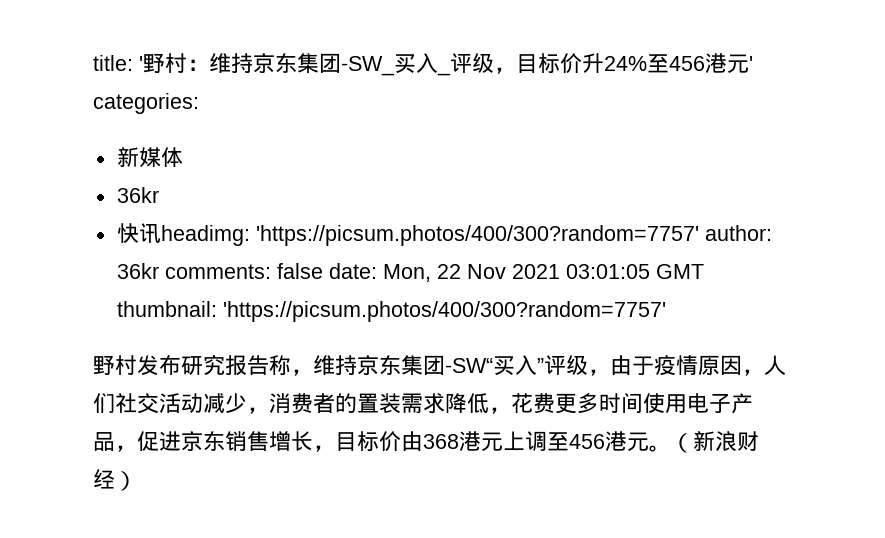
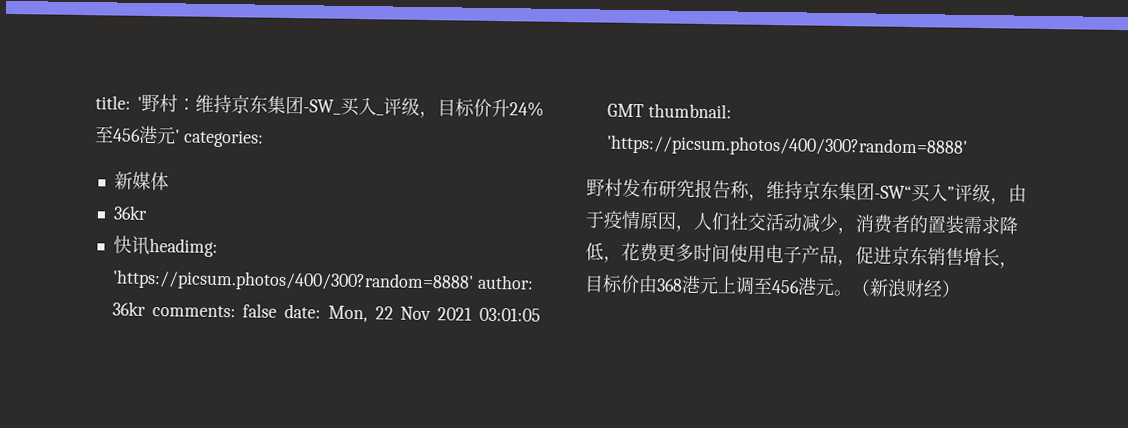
- 快讯headimg: 'https://picsum.photos/400/300?random=7757' author: 36kr comments: false date: Mon, 22 Nov 2021 03:01:05 GMT thumbnail: 'https://picsum.photos/400/300?random=7757'
+ 快讯headimg: 'https://picsum.photos/400/300?random=8888' author: 36kr comments: false date: Mon, 22 Nov 2021 03:01:05 GMT thumbnail: 'https://picsum.photos/400/300?random=8888'

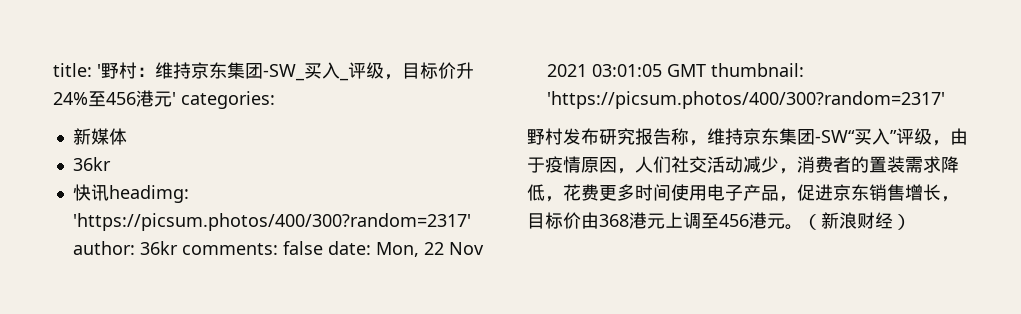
- 快讯headimg: 'https://picsum.photos/400/300?random=8888' author: 36kr comments: false date: Mon, 22 Nov 2021 03:01:05 GMT thumbnail: 'https://picsum.photos/400/300?random=8888'
+ 快讯headimg: 'https://picsum.photos/400/300?random=2317' author: 36kr comments: false date: Mon, 22 Nov 2021 03:01:05 GMT thumbnail: 'https://picsum.photos/400/300?random=2317'

